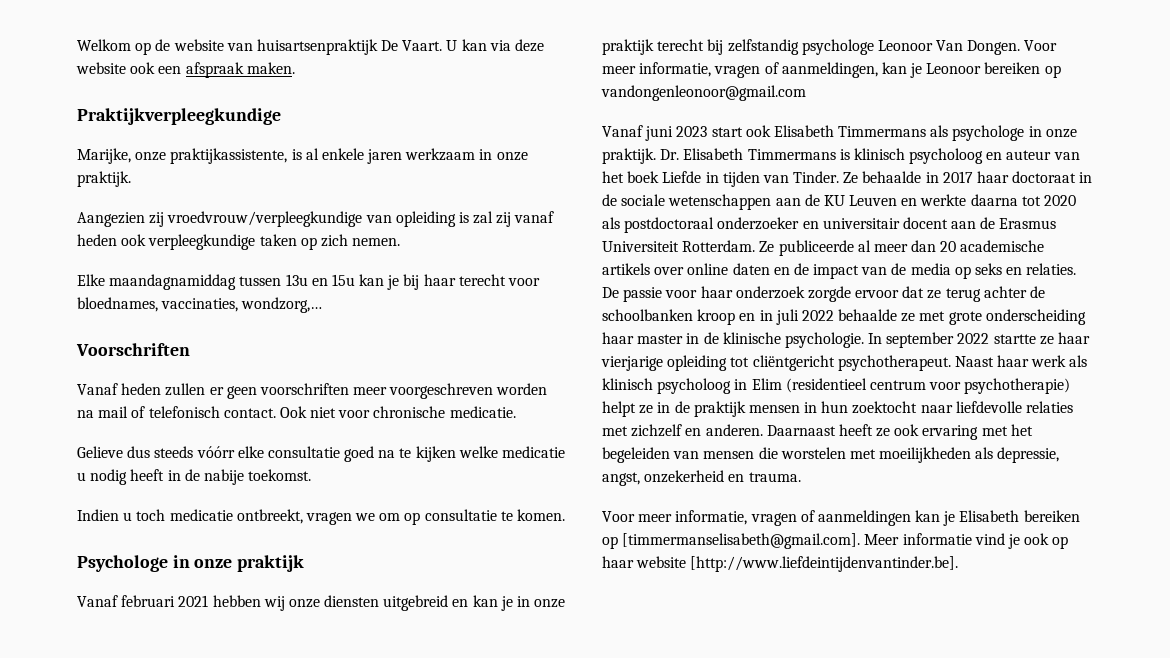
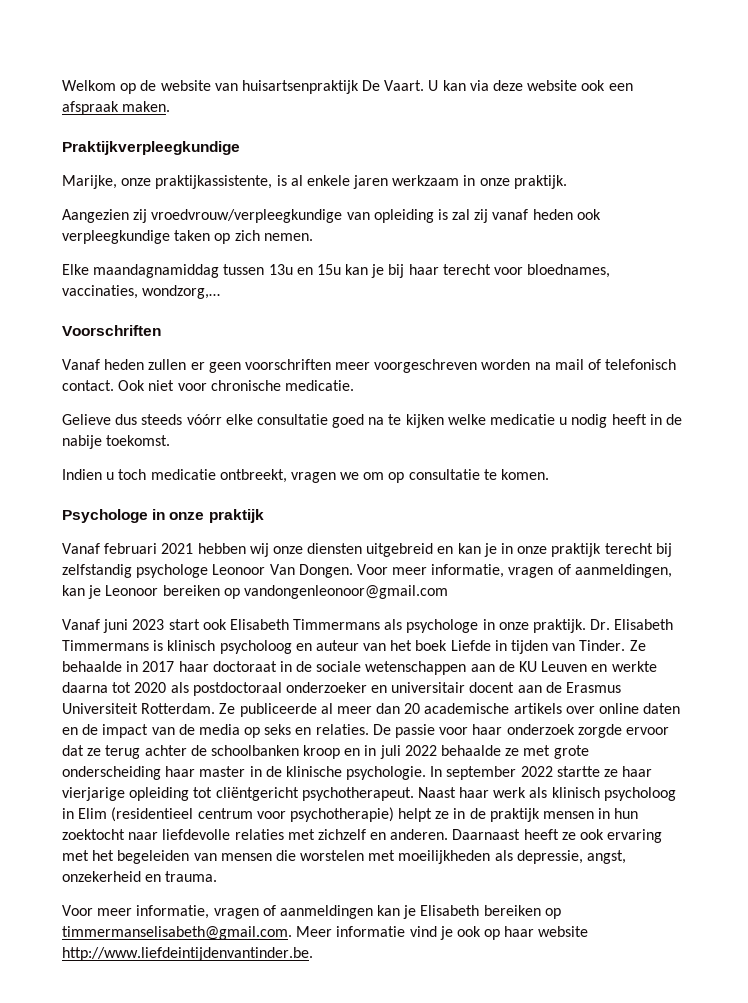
- Voor meer informatie, vragen of aanmeldingen kan je Elisabeth bereiken op [timmermanselisabeth@gmail.com]. Meer informatie vind je ook op haar website [http://www.liefdeintijdenvantinder.be].
+ Voor meer informatie, vragen of aanmeldingen kan je Elisabeth bereiken op timmermanselisabeth@gmail.com. Meer informatie vind je ook op haar website http://www.liefdeintijdenvantinder.be.

